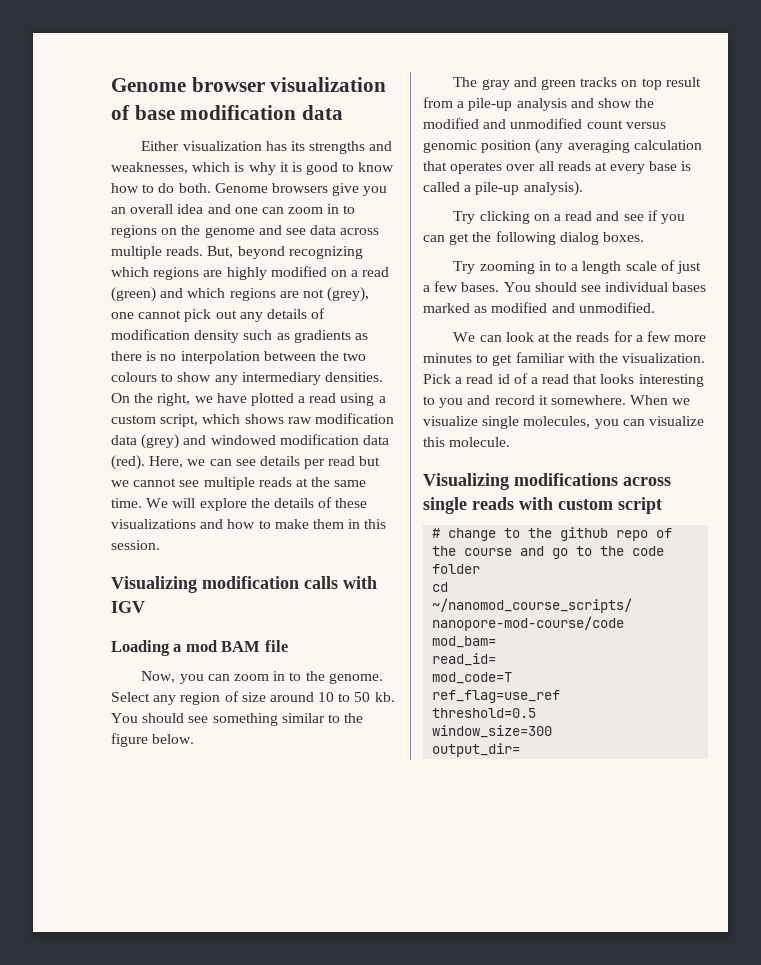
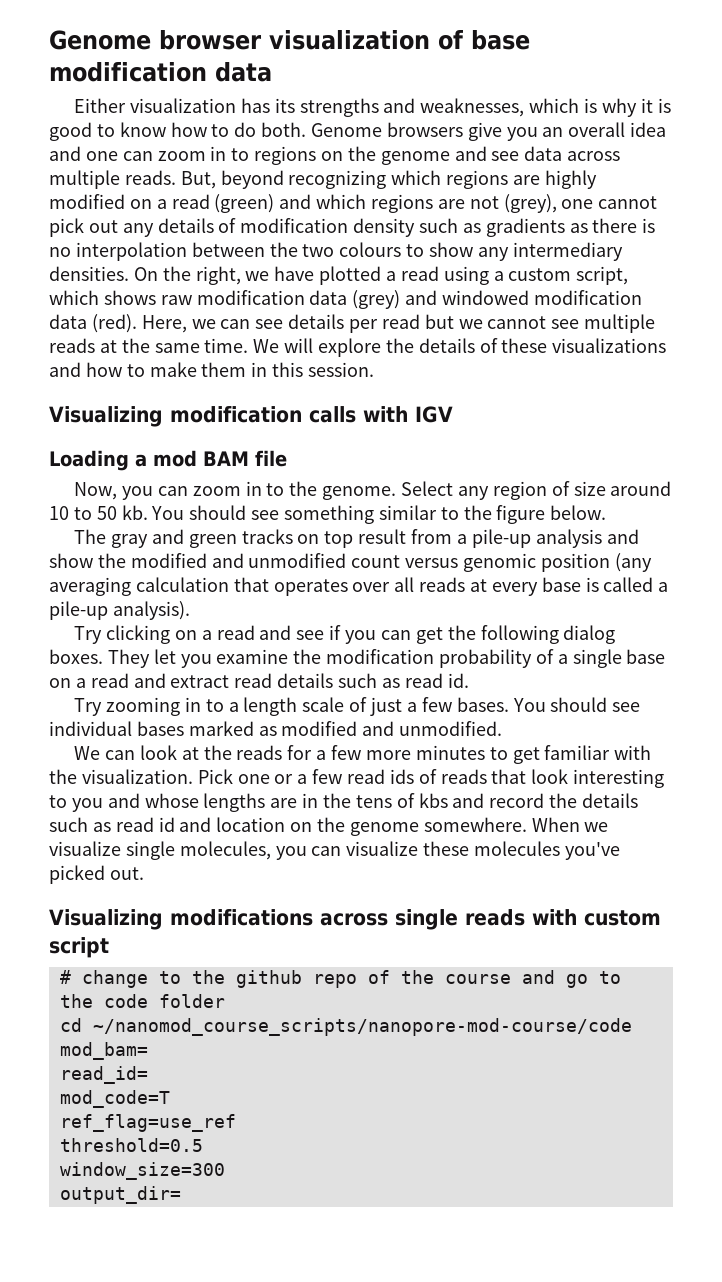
+ They let you examine the modification probability of a single base on a read and extract read details such as read id.
- Pick a read id of a read that looks interesting to you and record it somewhere.
+ Pick one or a few read ids of reads that look interesting to you and whose lengths are in the tens of kbs and record the details such as read id and location on the genome somewhere.
- When we visualize single molecules, you can visualize this molecule.
+ When we visualize single molecules, you can visualize these molecules you've picked out.

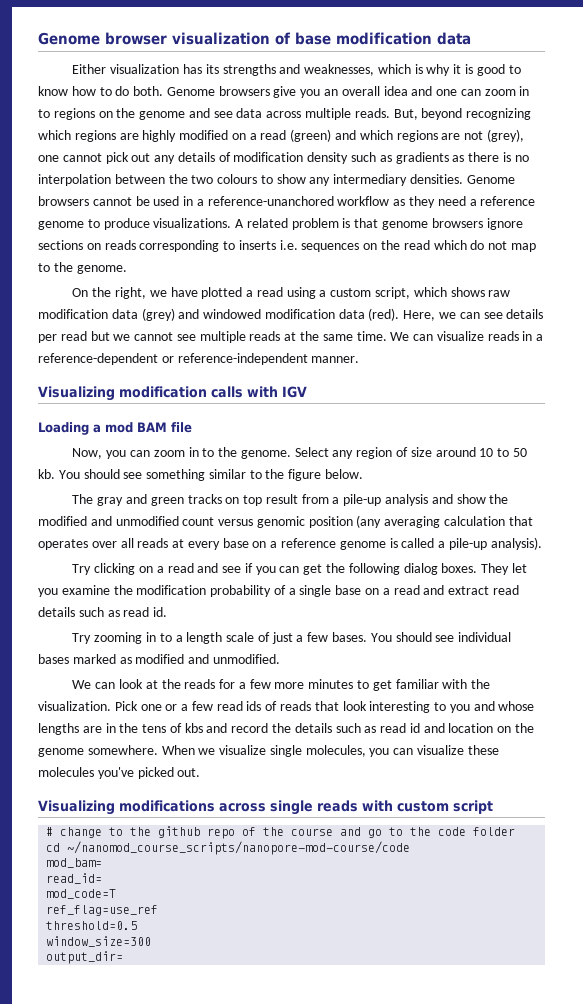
- But, beyond recognizing which regions are highly modified on a read (green) and which regions are not (grey), one cannot pick out any details of modification density such as gradients as there is no interpolation between the two colours to show any intermediary densities. On the right, we have plotted a read using a custom script, which shows raw modification data (grey) and windowed modification data (red).
+ But, beyond recognizing which regions are highly modified on a read (green) and which regions are not (grey), one cannot pick out any details of modification density such as gradients as there is no interpolation between the two colours to show any intermediary densities. Genome browsers cannot be used in a reference-unanchored workflow as they need a reference genome to produce visualizations. A related problem is that genome browsers ignore sections on reads corresponding to inserts i.e. sequences on the read which do not map to the genome.
+ On the right, we have plotted a read using a custom script, which shows raw modification data (grey) and windowed modification data (red).
- We will explore the details of these visualizations and how to make them in this session.
+ We can visualize reads in a reference-dependent or reference-independent manner.
- The gray and green tracks on top result from a pile-up analysis and show the modified and unmodified count versus genomic position (any averaging calculation that operates over all reads at every base is called a pile-up analysis).
+ The gray and green tracks on top result from a pile-up analysis and show the modified and unmodified count versus genomic position (any averaging calculation that operates over all reads at every base on a reference genome is called a pile-up analysis).

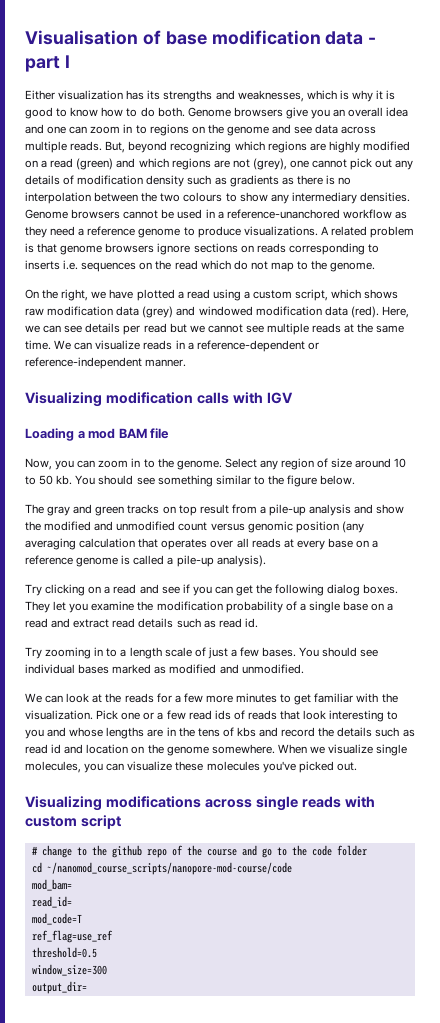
- Genome browser visualization of base modification data
+ Visualisation of base modification data - part I

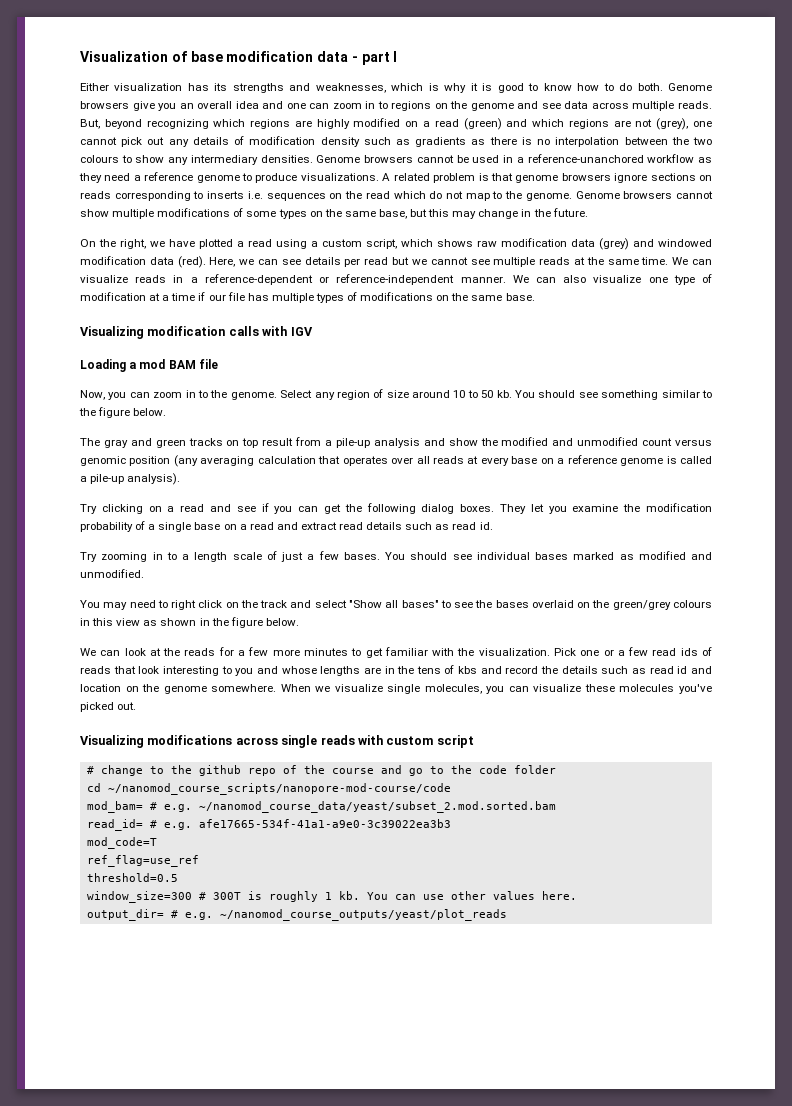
- Visualisation of base modification data - part I
+ Visualization of base modification data - part I
+ Genome browsers cannot show multiple modifications of some types on the same base, but this may change in the future.
+ We can also visualize one type of modification at a time if our file has multiple types of modifications on the same base.
+ You may need to right click on the track and select "Show all bases" to see the bases overlaid on the green/grey colours in this view as shown in the figure below.
- mod_bam=
- read_id=
+ mod_bam= # e.g. ~/nanomod_course_data/yeast/subset_2.mod.sorted.bam
+ read_id= # e.g. afe17665-534f-41a1-a9e0-3c39022ea3b3
  mod_code=T
  ref_flag=use_ref
  threshold=0.5
- window_size=300
- output_dir=
+ window_size=300 # 300T is roughly 1 kb. You can use other values here.
+ output_dir= # e.g. ~/nanomod_course_outputs/yeast/plot_reads

